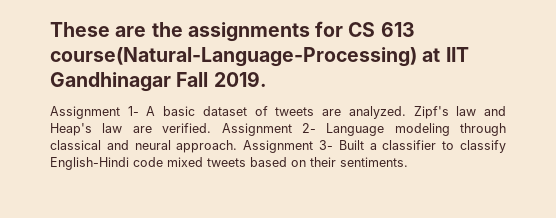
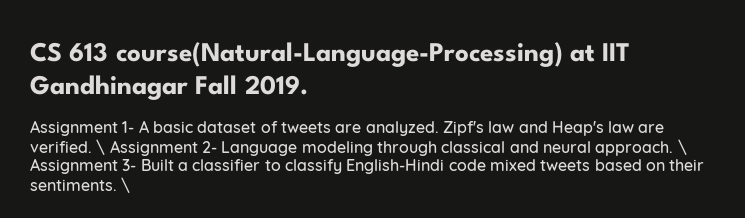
- These are the assignments for CS 613 course(Natural-Language-Processing) at IIT Gandhinagar Fall 2019.
+ CS 613 course(Natural-Language-Processing) at IIT Gandhinagar Fall 2019.
- Assignment 2- Language modeling through classical and neural approach.
+ \ Assignment 2- Language modeling through classical and neural approach.
- Assignment 3- Built a classifier to classify English-Hindi code mixed tweets based on their sentiments.
+ \ Assignment 3- Built a classifier to classify English-Hindi code mixed tweets based on their sentiments. \

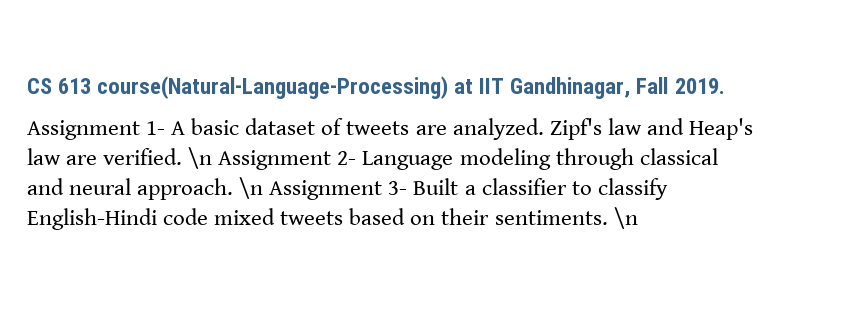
- CS 613 course(Natural-Language-Processing) at IIT Gandhinagar Fall 2019.
+ CS 613 course(Natural-Language-Processing) at IIT Gandhinagar, Fall 2019.
- \ Assignment 2- Language modeling through classical and neural approach.
+ \n Assignment 2- Language modeling through classical and neural approach.
- \ Assignment 3- Built a classifier to classify English-Hindi code mixed tweets based on their sentiments. \
+ \n Assignment 3- Built a classifier to classify English-Hindi code mixed tweets based on their sentiments. \n

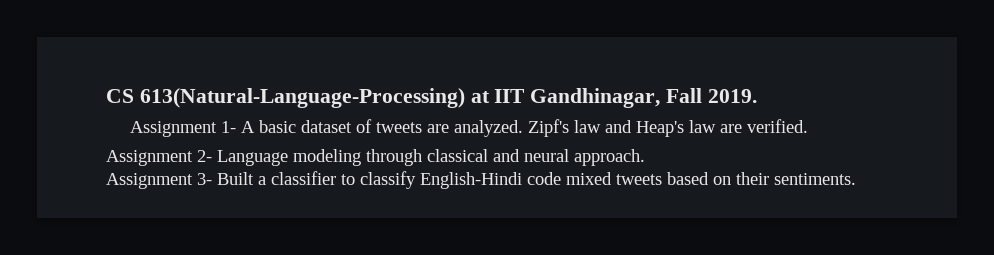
- CS 613 course(Natural-Language-Processing) at IIT Gandhinagar, Fall 2019.
+ CS 613(Natural-Language-Processing) at IIT Gandhinagar, Fall 2019.
- Zipf's law and Heap's law are verified. \n Assignment 2- Language modeling through classical and neural approach. \n Assignment 3- Built a classifier to classify English-Hindi code mixed tweets based on their sentiments. \n
+ Zipf's law and Heap's law are verified.
+ Assignment 2- Language modeling through classical and neural approach.
+ Assignment 3- Built a classifier to classify English-Hindi code mixed tweets based on their sentiments.

